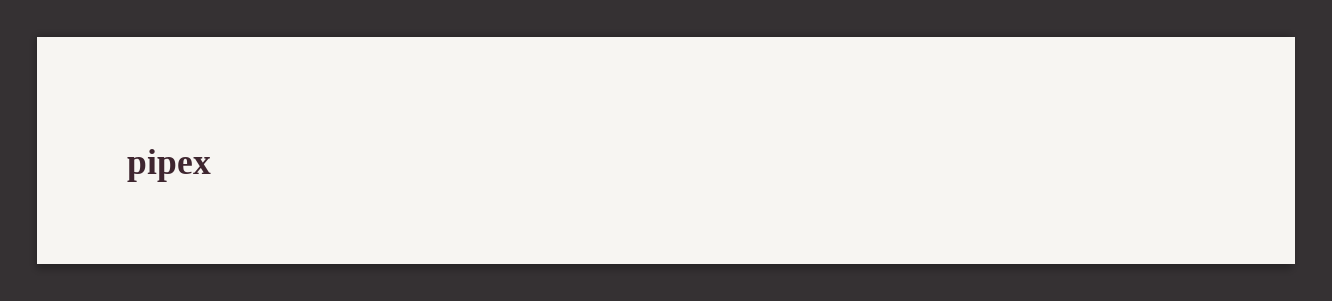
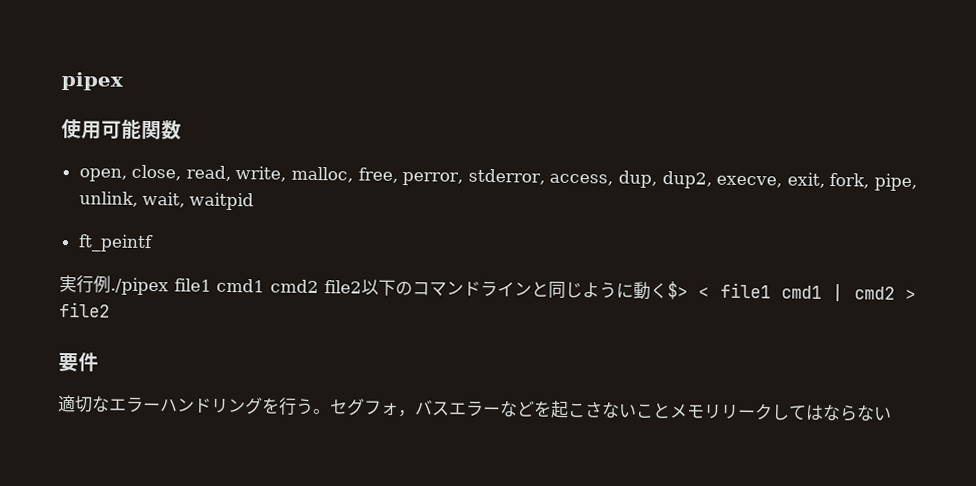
+ 使用可能関数
+ open, close, read, write, malloc, free, perror, stderror, access, dup, dup2, execve, exit, fork, pipe, unlink, wait, waitpid
+ ft_peintf
+ 実行例./pipex file1 cmd1 cmd2 file2以下のコマンドラインと同じように動く$> < file1 cmd1 | cmd2 > file2
+ 要件
+ 適切なエラーハンドリングを行う。セグフォ，バスエラーなどを起こさないことメモリリークしてはならない

